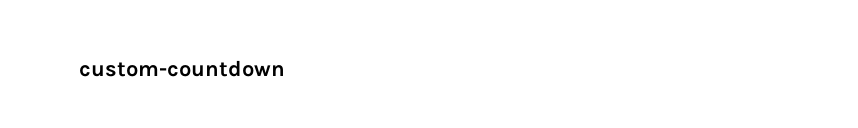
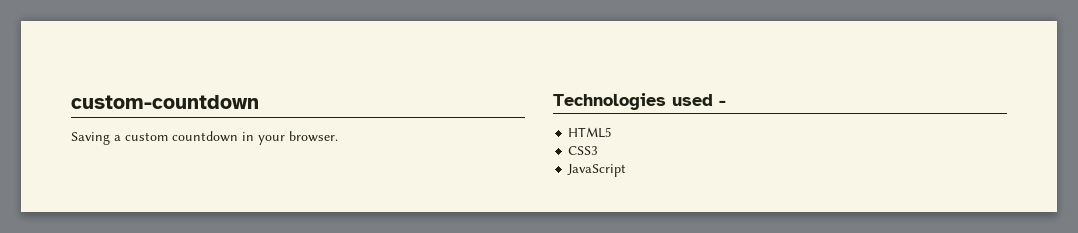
+ Saving a custom countdown in your browser.
+ Technologies used -
+ HTML5
+ CSS3
+ JavaScript

